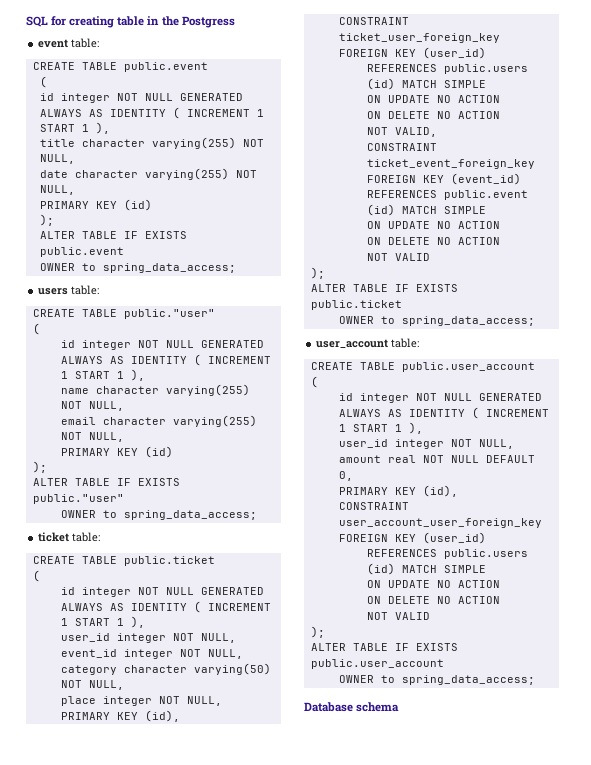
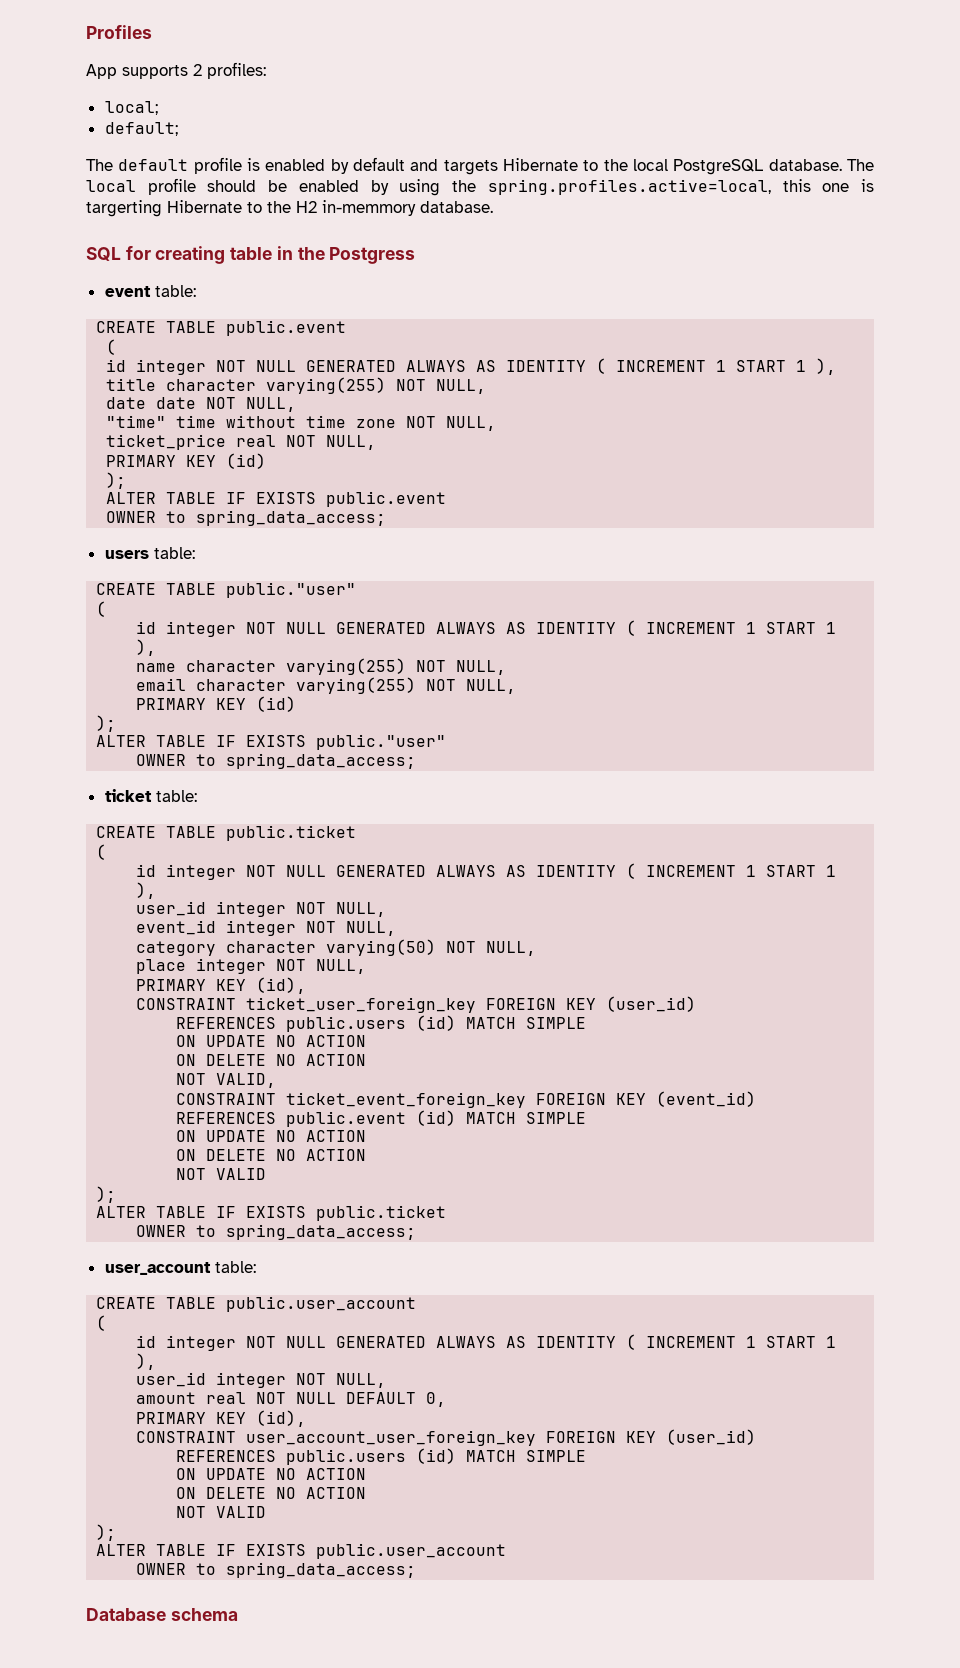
+ Profiles
+ App supports 2 profiles:
+ local;
+ default;
+ The default profile is enabled by default and targets Hibernate to the local PostgreSQL database. The local profile should be enabled by using the spring.profiles.active=local, this one is targerting Hibernate to the H2 in-memmory database.
- date character varying(255) NOT NULL,
+ date date NOT NULL,
+ "time" time without time zone NOT NULL,
+ ticket_price real NOT NULL,

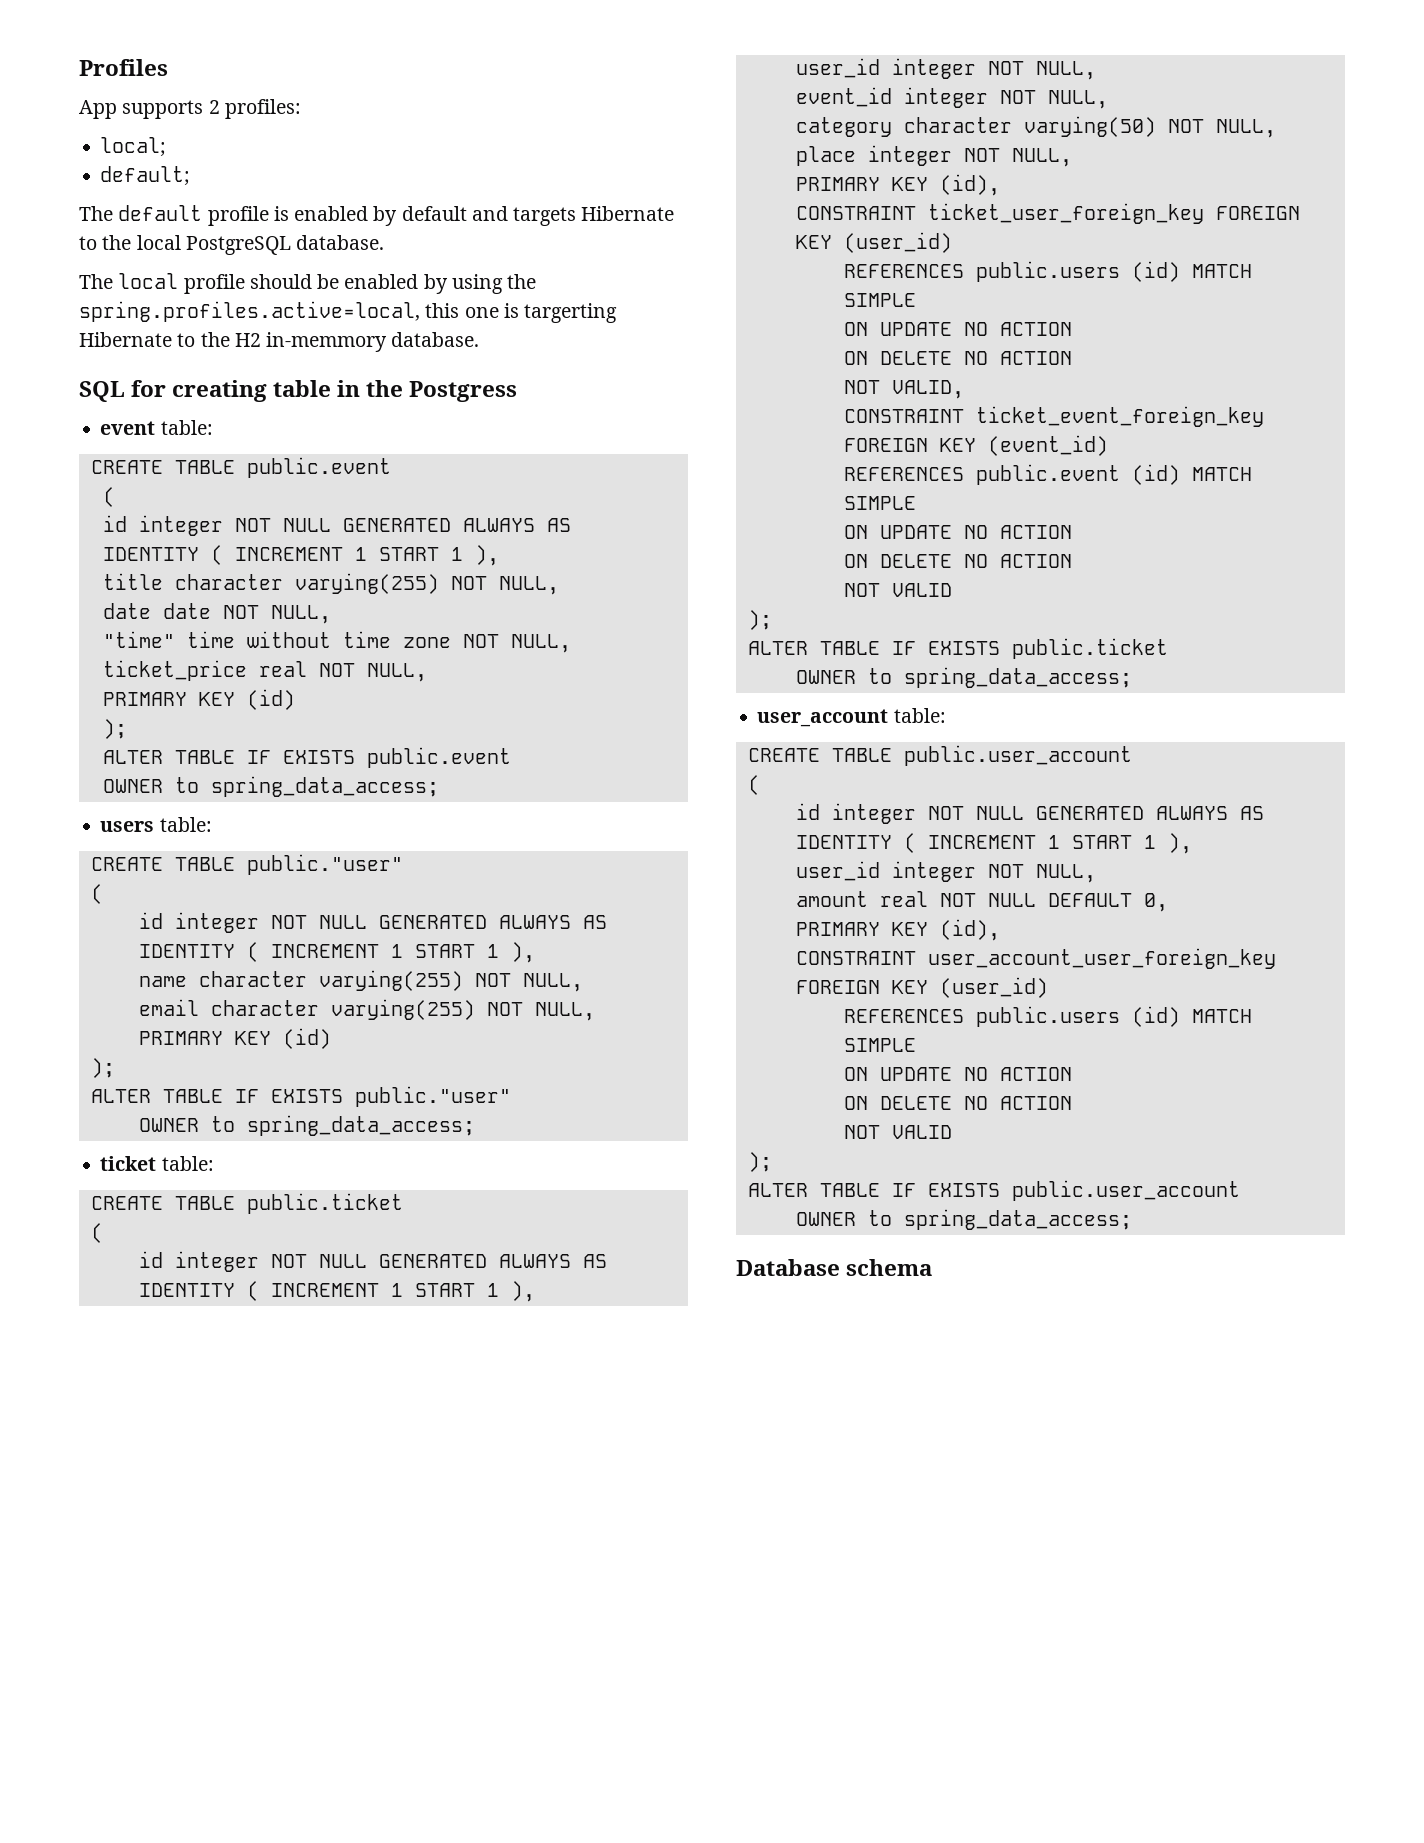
- The default profile is enabled by default and targets Hibernate to the local PostgreSQL database. The local profile should be enabled by using the spring.profiles.active=local, this one is targerting Hibernate to the H2 in-memmory database.
+ The default profile is enabled by default and targets Hibernate to the local PostgreSQL database.
+ The local profile should be enabled by using the spring.profiles.active=local, this one is targerting Hibernate to the H2 in-memmory database.

